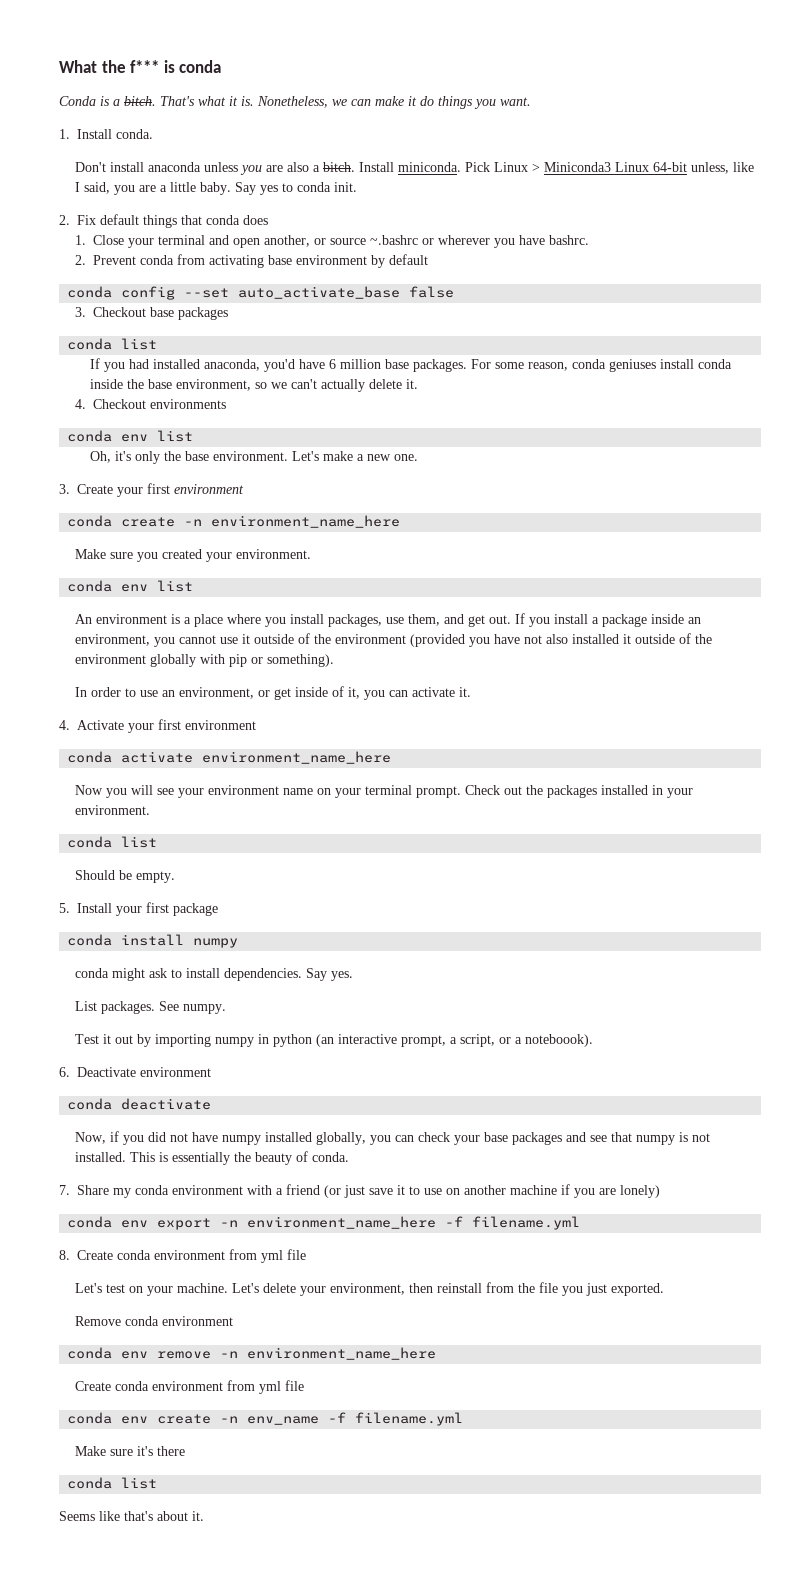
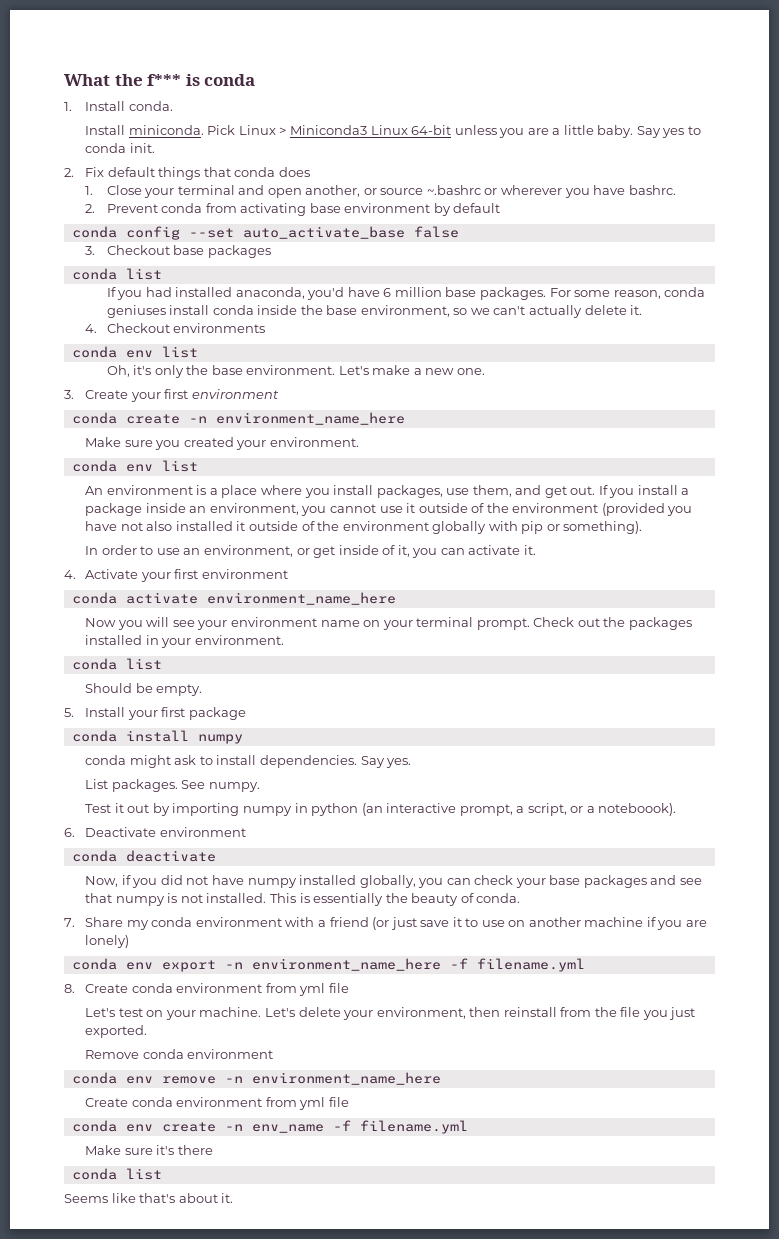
- Conda is a bitch. That's what it is. Nonetheless, we can make it do things you want.
  1. Install conda.
- Don't install anaconda unless you are also a bitch. Install miniconda.
+ Install miniconda.
- Pick Linux > Miniconda3 Linux 64-bit unless, like I said, you are a little baby.
+ Pick Linux > Miniconda3 Linux 64-bit unless you are a little baby.

